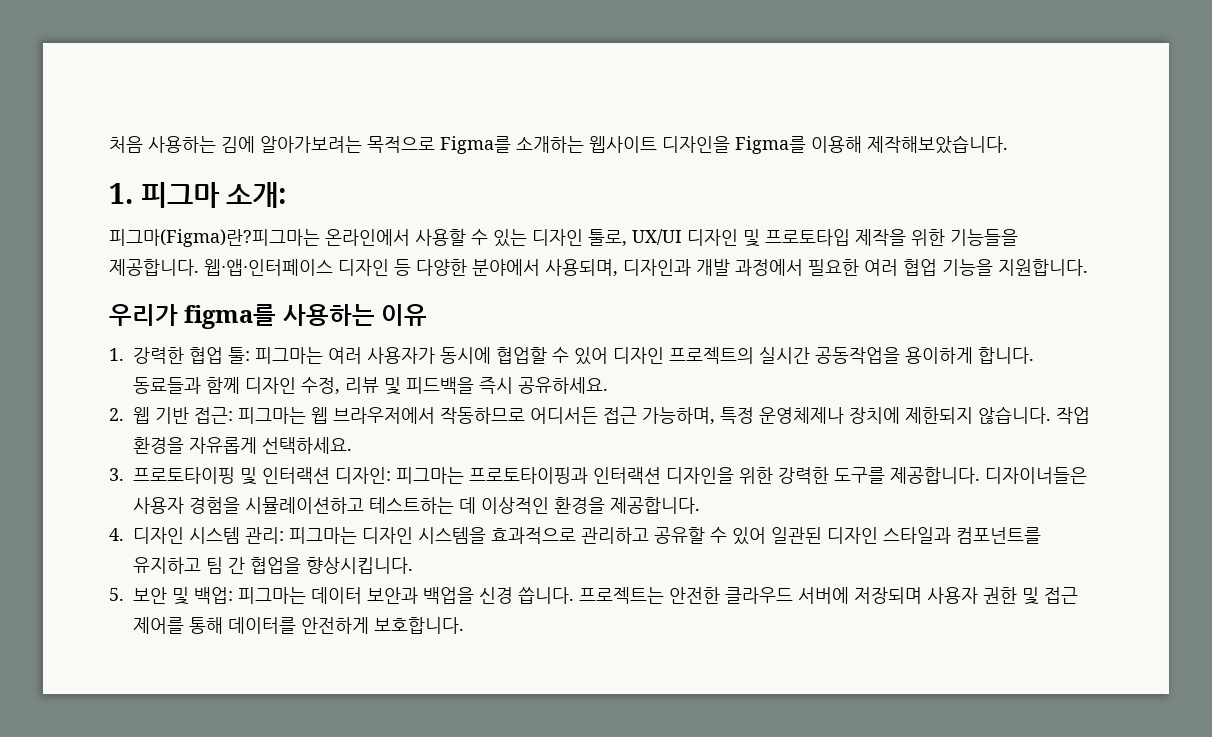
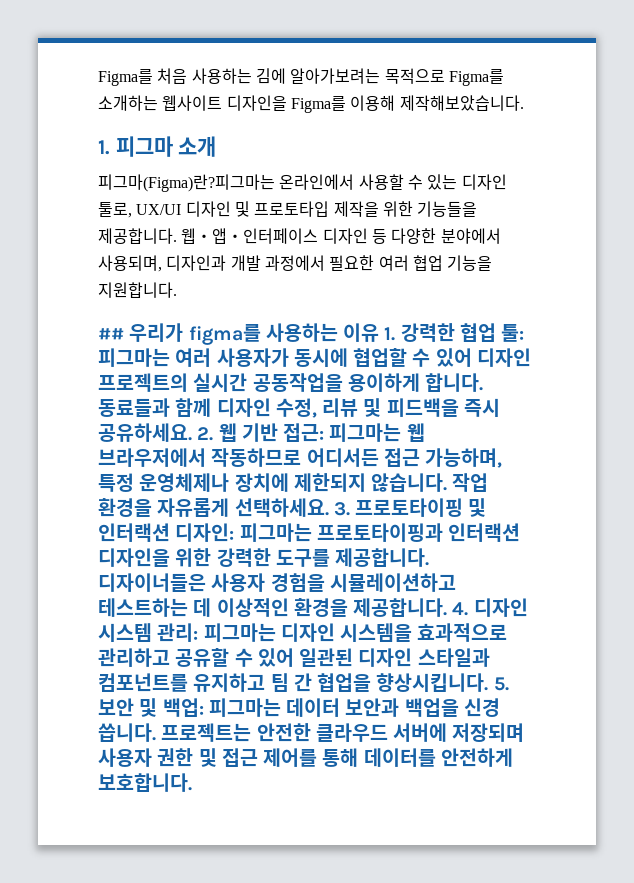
- 처음 사용하는 김에 알아가보려는 목적으로 Figma를 소개하는 웹사이트 디자인을 Figma를 이용해 제작해보았습니다.
+ Figma를 처음 사용하는 김에 알아가보려는 목적으로 Figma를 소개하는 웹사이트 디자인을 Figma를 이용해 제작해보았습니다.
- 1. 피그마 소개:
+ 1. 피그마 소개
- 우리가 figma를 사용하는 이유
- 1. 강력한 협업 툴: 피그마는 여러 사용자가 동시에 협업할 수 있어 디자인 프로젝트의 실시간 공동작업을 용이하게 합니다.
+ ## 우리가 figma를 사용하는 이유 1. 강력한 협업 툴: 피그마는 여러 사용자가 동시에 협업할 수 있어 디자인 프로젝트의 실시간 공동작업을 용이하게 합니다.
- 동료들과 함께 디자인 수정, 리뷰 및 피드백을 즉시 공유하세요.
- 2. 웹 기반 접근: 피그마는 웹 브라우저에서 작동하므로 어디서든 접근 가능하며, 특정 운영체제나 장치에 제한되지 않습니다.
+ 동료들과 함께 디자인 수정, 리뷰 및 피드백을 즉시 공유하세요. 2. 웹 기반 접근: 피그마는 웹 브라우저에서 작동하므로 어디서든 접근 가능하며, 특정 운영체제나 장치에 제한되지 않습니다.
- 작업 환경을 자유롭게 선택하세요.
- 3. 프로토타이핑 및 인터랙션 디자인: 피그마는 프로토타이핑과 인터랙션 디자인을 위한 강력한 도구를 제공합니다.
+ 작업 환경을 자유롭게 선택하세요. 3. 프로토타이핑 및 인터랙션 디자인: 피그마는 프로토타이핑과 인터랙션 디자인을 위한 강력한 도구를 제공합니다.
- 디자이너들은 사용자 경험을 시뮬레이션하고 테스트하는 데 이상적인 환경을 제공합니다.
- 4. 디자인 시스템 관리: 피그마는 디자인 시스템을 효과적으로 관리하고 공유할 수 있어 일관된 디자인 스타일과 컴포넌트를 유지하고 팀 간 협업을 향상시킵니다.
- 5. 보안 및 백업: 피그마는 데이터 보안과 백업을 신경 씁니다.
+ 디자이너들은 사용자 경험을 시뮬레이션하고 테스트하는 데 이상적인 환경을 제공합니다. 4. 디자인 시스템 관리: 피그마는 디자인 시스템을 효과적으로 관리하고 공유할 수 있어 일관된 디자인 스타일과 컴포넌트를 유지하고 팀 간 협업을 향상시킵니다. 5. 보안 및 백업: 피그마는 데이터 보안과 백업을 신경 씁니다.

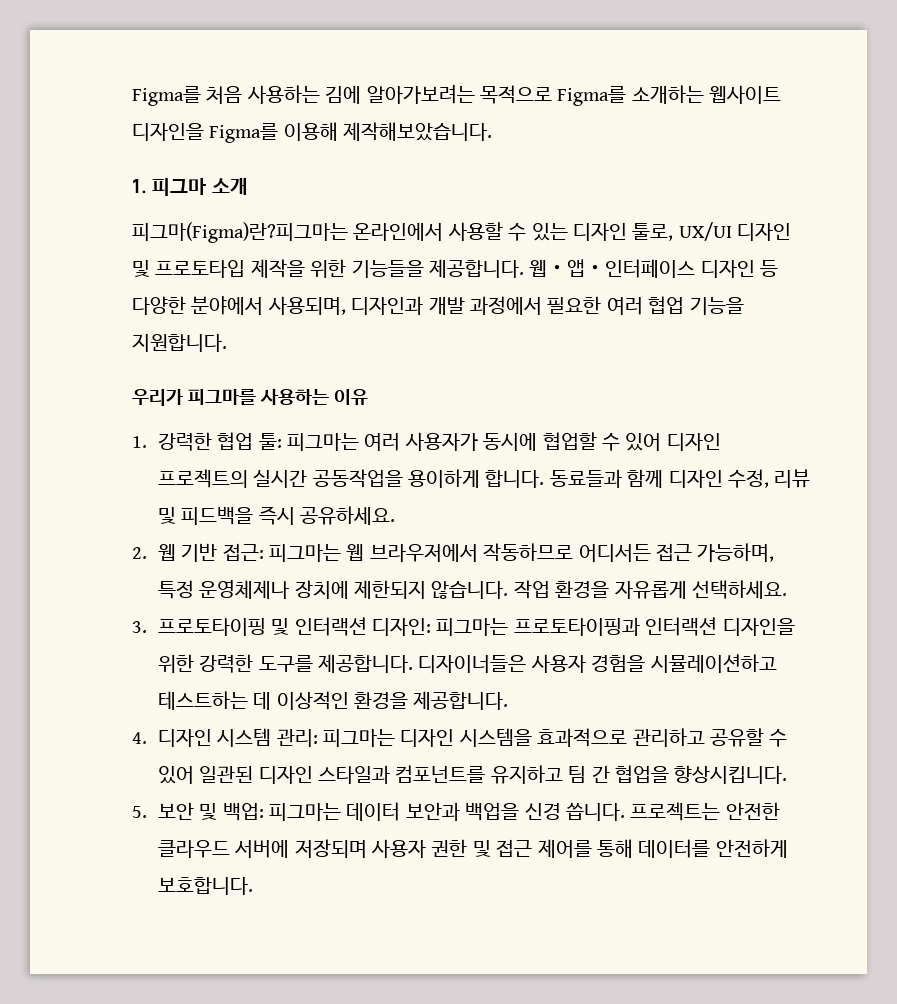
- ## 우리가 figma를 사용하는 이유 1. 강력한 협업 툴: 피그마는 여러 사용자가 동시에 협업할 수 있어 디자인 프로젝트의 실시간 공동작업을 용이하게 합니다.
+ 우리가 피그마를 사용하는 이유
+ 1. 강력한 협업 툴: 피그마는 여러 사용자가 동시에 협업할 수 있어 디자인 프로젝트의 실시간 공동작업을 용이하게 합니다.
- 동료들과 함께 디자인 수정, 리뷰 및 피드백을 즉시 공유하세요. 2. 웹 기반 접근: 피그마는 웹 브라우저에서 작동하므로 어디서든 접근 가능하며, 특정 운영체제나 장치에 제한되지 않습니다.
+ 동료들과 함께 디자인 수정, 리뷰 및 피드백을 즉시 공유하세요.
+ 2. 웹 기반 접근: 피그마는 웹 브라우저에서 작동하므로 어디서든 접근 가능하며, 특정 운영체제나 장치에 제한되지 않습니다.
- 작업 환경을 자유롭게 선택하세요. 3. 프로토타이핑 및 인터랙션 디자인: 피그마는 프로토타이핑과 인터랙션 디자인을 위한 강력한 도구를 제공합니다.
+ 작업 환경을 자유롭게 선택하세요.
+ 3. 프로토타이핑 및 인터랙션 디자인: 피그마는 프로토타이핑과 인터랙션 디자인을 위한 강력한 도구를 제공합니다.
- 디자이너들은 사용자 경험을 시뮬레이션하고 테스트하는 데 이상적인 환경을 제공합니다. 4. 디자인 시스템 관리: 피그마는 디자인 시스템을 효과적으로 관리하고 공유할 수 있어 일관된 디자인 스타일과 컴포넌트를 유지하고 팀 간 협업을 향상시킵니다. 5. 보안 및 백업: 피그마는 데이터 보안과 백업을 신경 씁니다.
+ 디자이너들은 사용자 경험을 시뮬레이션하고 테스트하는 데 이상적인 환경을 제공합니다.
+ 4. 디자인 시스템 관리: 피그마는 디자인 시스템을 효과적으로 관리하고 공유할 수 있어 일관된 디자인 스타일과 컴포넌트를 유지하고 팀 간 협업을 향상시킵니다.
+ 5. 보안 및 백업: 피그마는 데이터 보안과 백업을 신경 씁니다.

